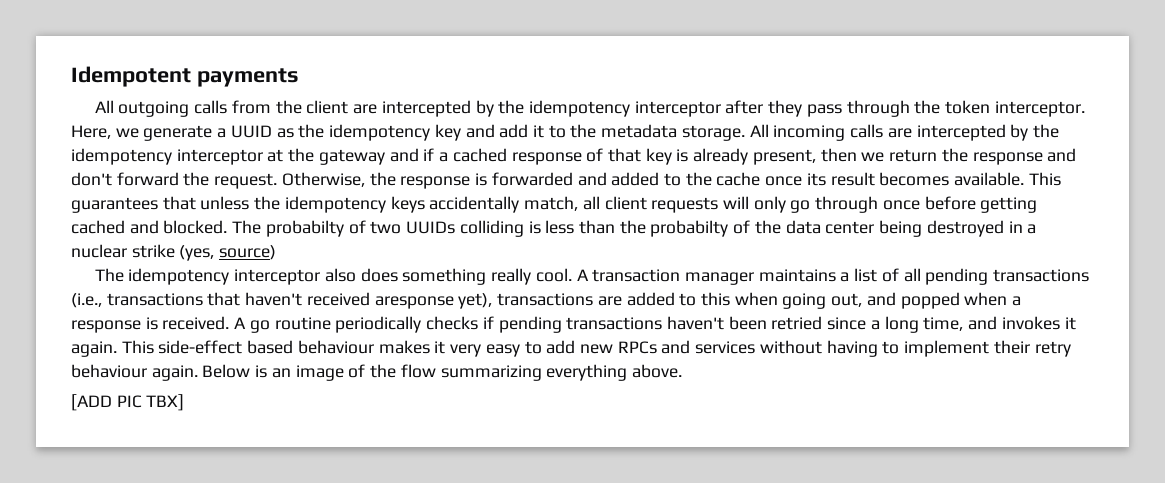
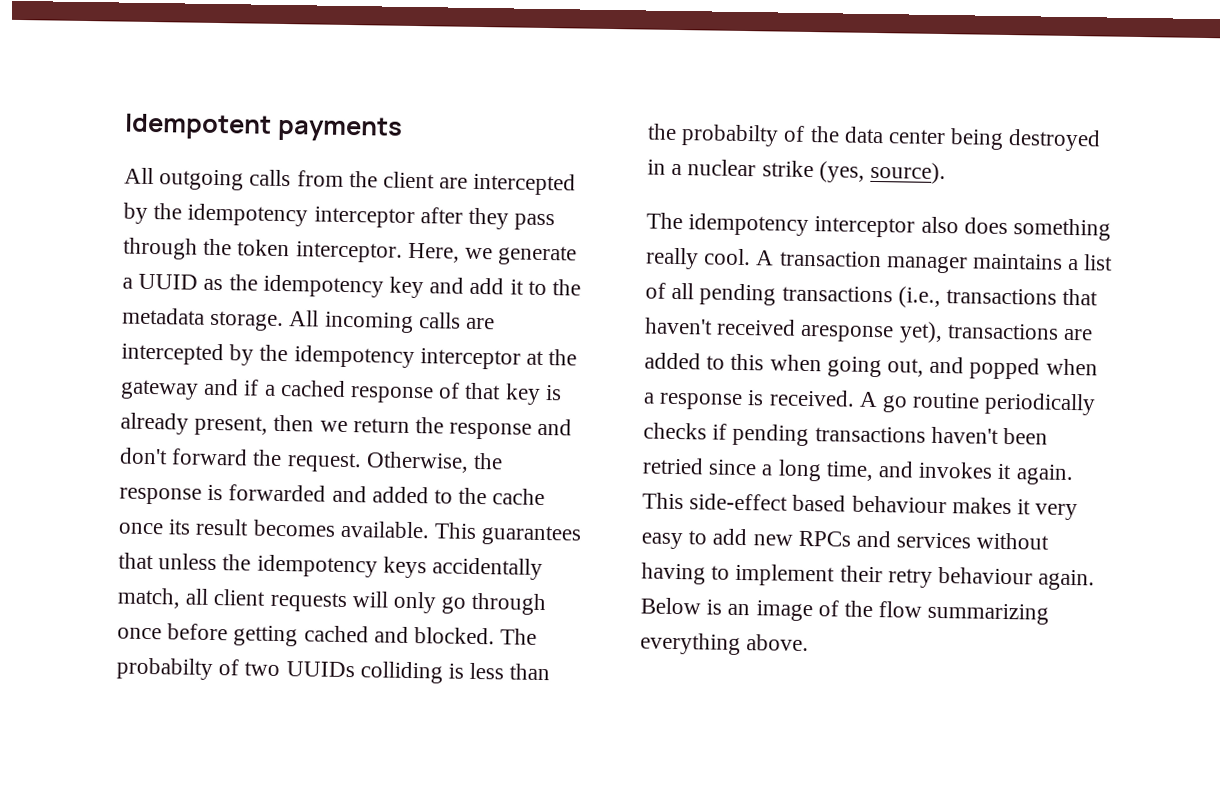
- The probabilty of two UUIDs colliding is less than the probabilty of the data center being destroyed in a nuclear strike (yes, source)
+ The probabilty of two UUIDs colliding is less than the probabilty of the data center being destroyed in a nuclear strike (yes, source).
- [ADD PIC TBX]

